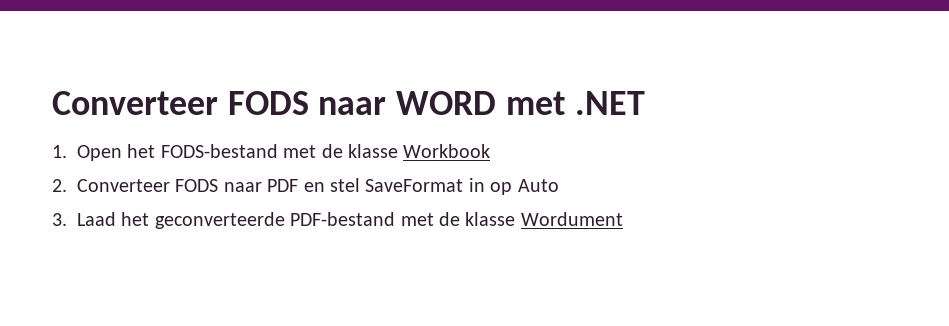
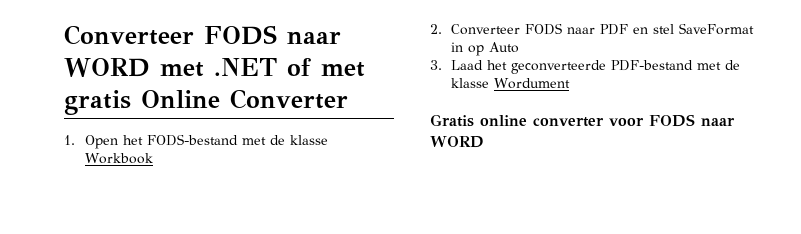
- Converteer FODS naar WORD met .NET
+ Converteer FODS naar WORD met .NET of met gratis Online Converter
+ Gratis online converter voor FODS naar WORD

